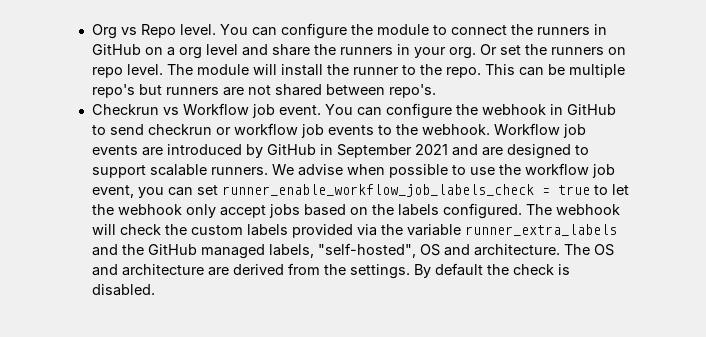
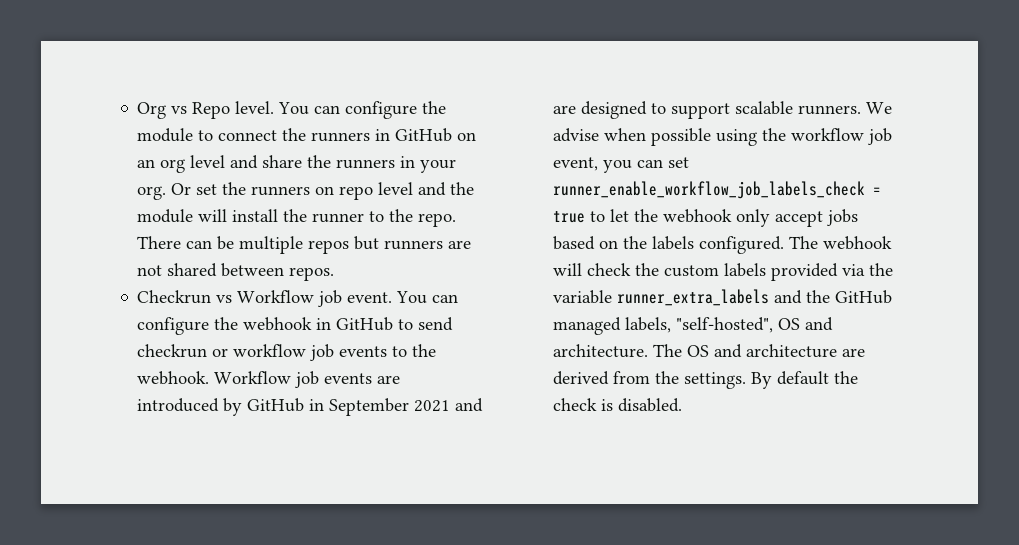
- You can configure the module to connect the runners in GitHub on a org level and share the runners in your org.
+ You can configure the module to connect the runners in GitHub on an org level and share the runners in your org.
- Or set the runners on repo level. The module will install the runner to the repo.
+ Or set the runners on repo level and the module will install the runner to the repo.
- This can be multiple repo's but runners are not shared between repo's.
+ There can be multiple repos but runners are not shared between repos.
- We advise when possible to use the workflow job event, you can set runner_enable_workflow_job_labels_check = true to let the webhook only accept jobs based on the labels configured.
+ We advise when possible using the workflow job event, you can set runner_enable_workflow_job_labels_check = true to let the webhook only accept jobs based on the labels configured.

